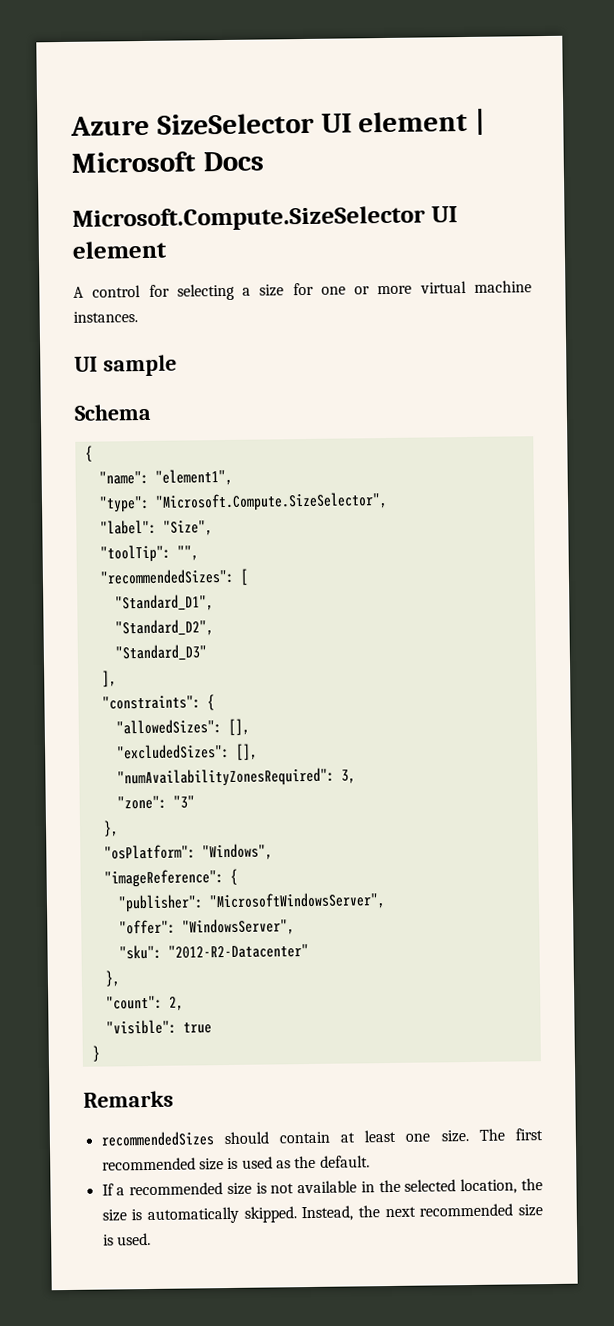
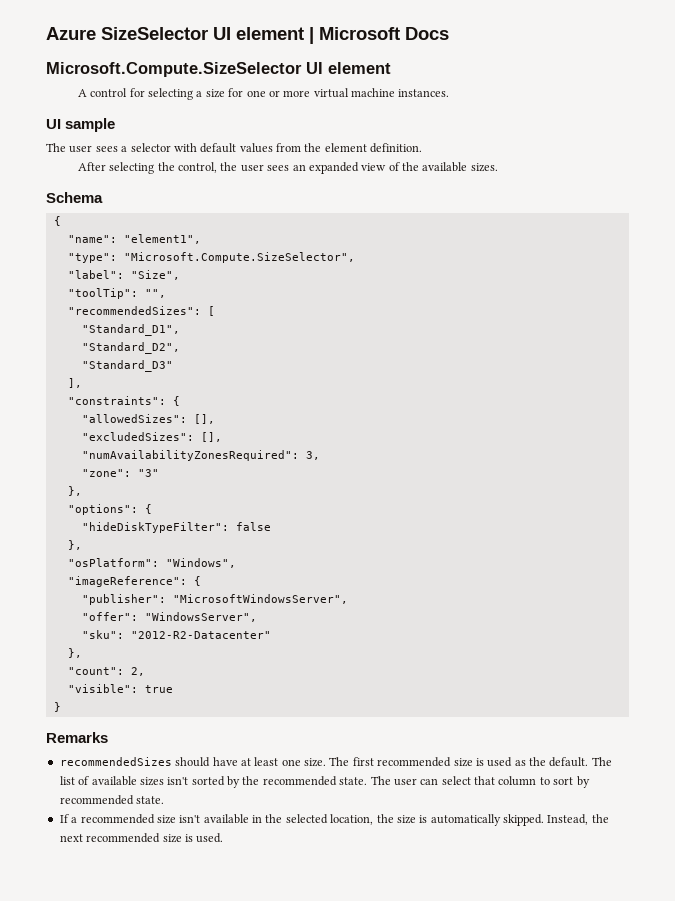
+ The user sees a selector with default values from the element definition.
+ After selecting the control, the user sees an expanded view of the available sizes.
+ "options": {
+ "hideDiskTypeFilter": false
+ },
- recommendedSizes should contain at least one size.
+ recommendedSizes should have at least one size.
+ The list of available sizes isn't sorted by the recommended state. The user can select that column to sort by recommended state.
- If a recommended size is not available in the selected location, the size is automatically skipped.
+ If a recommended size isn't available in the selected location, the size is automatically skipped.

